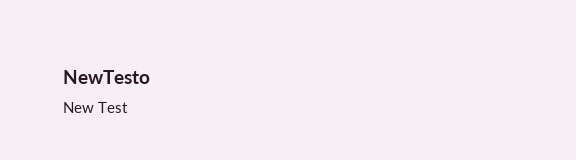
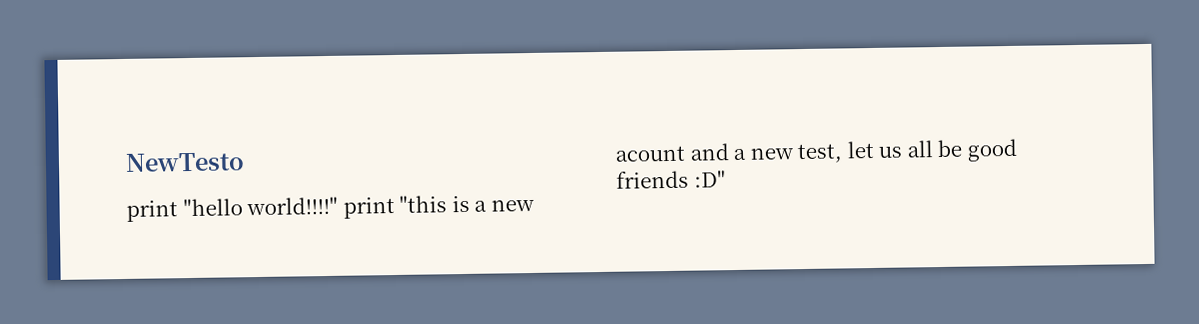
- New Test
+ print "hello world!!!!" print "this is a new acount and a new test, let us all be good friends :D"

